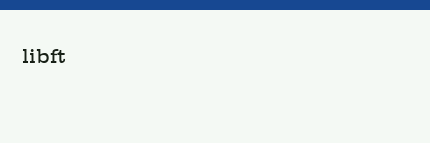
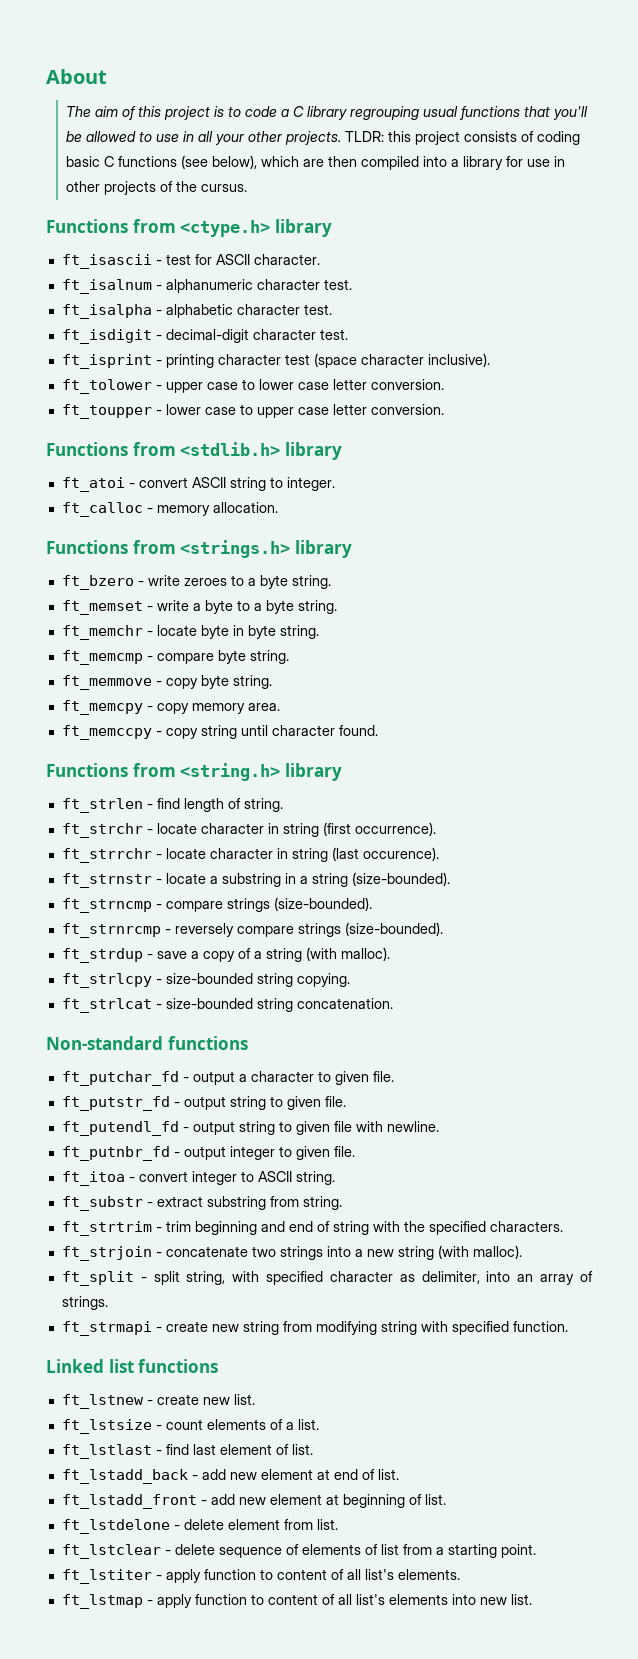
- libft
+ About
+ The aim of this project is to code a C library regrouping usual functions that you'll be allowed to use in all your other projects. TLDR: this project consists of coding basic C functions (see below), which are then compiled into a library for use in other projects of the cursus.
+ Functions from <ctype.h> library
+ ft_isascii - test for ASCII character.
+ ft_isalnum - alphanumeric character test.
+ ft_isalpha - alphabetic character test.
+ ft_isdigit - decimal-digit character test.
+ ft_isprint - printing character test (space character inclusive).
+ ft_tolower - upper case to lower case letter conversion.
+ ft_toupper - lower case to upper case letter conversion.
+ Functions from <stdlib.h> library
+ ft_atoi - convert ASCII string to integer.
+ ft_calloc - memory allocation.
+ Functions from <strings.h> library
+ ft_bzero - write zeroes to a byte string.
+ ft_memset - write a byte to a byte string.
+ ft_memchr - locate byte in byte string.
+ ft_memcmp - compare byte string.
+ ft_memmove - copy byte string.
+ ft_memcpy - copy memory area.
+ ft_memccpy - copy string until character found.
+ Functions from <string.h> library
+ ft_strlen - find length of string.
+ ft_strchr - locate character in string (first occurrence).
+ ft_strrchr - locate character in string (last occurence).
+ ft_strnstr - locate a substring in a string (size-bounded).
+ ft_strncmp - compare strings (size-bounded).
+ ft_strnrcmp - reversely compare strings (size-bounded).
+ ft_strdup - save a copy of a string (with malloc).
+ ft_strlcpy - size-bounded string copying.
+ ft_strlcat - size-bounded string concatenation.
+ Non-standard functions
+ ft_putchar_fd - output a character to given file.
+ ft_putstr_fd - output string to given file.
+ ft_putendl_fd - output string to given file with newline.
+ ft_putnbr_fd - output integer to given file.
+ ft_itoa - convert integer to ASCII string.
+ ft_substr - extract substring from string.
+ ft_strtrim - trim beginning and end of string with the specified characters.
+ ft_strjoin - concatenate two strings into a new string (with malloc).
+ ft_split - split string, with specified character as delimiter, into an array of strings.
+ ft_strmapi - create new string from modifying string with specified function.
+ Linked list functions
+ ft_lstnew - create new list.
+ ft_lstsize - count elements of a list.
+ ft_lstlast - find last element of list.
+ ft_lstadd_back - add new element at end of list.
+ ft_lstadd_front - add new element at beginning of list.
+ ft_lstdelone - delete element from list.
+ ft_lstclear - delete sequence of elements of list from a starting point.
+ ft_lstiter - apply function to content of all list's elements.
+ ft_lstmap - apply function to content of all list's elements into new list.

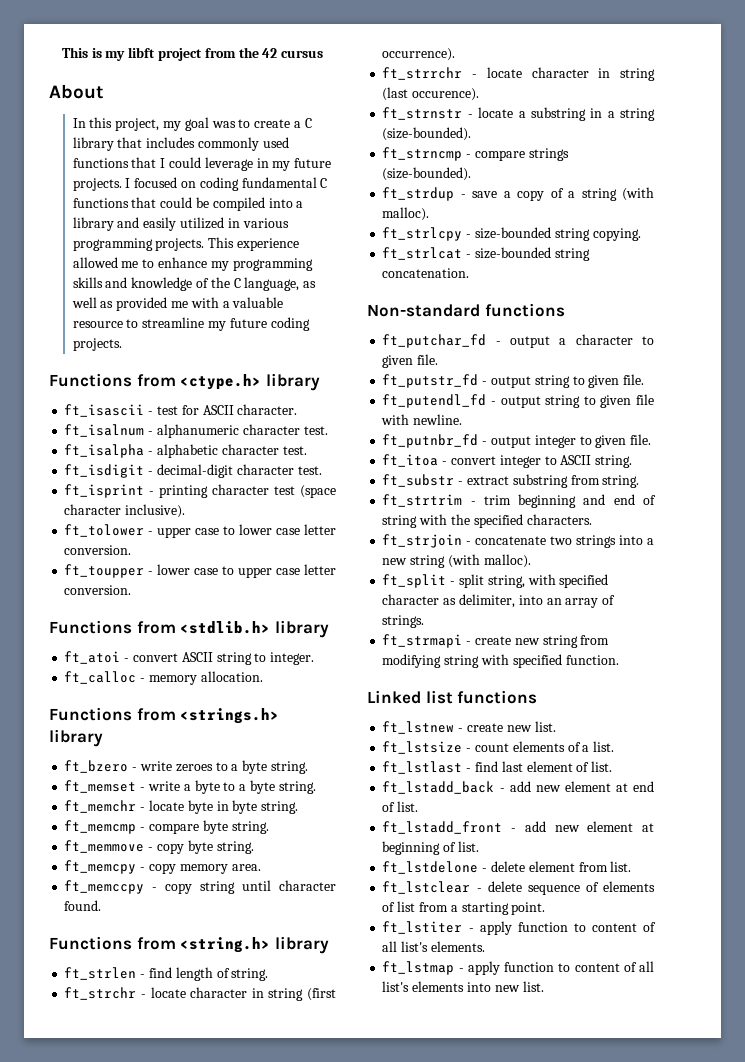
+ This is my libft project from the 42 cursus
  About
- The aim of this project is to code a C library regrouping usual functions that you'll be allowed to use in all your other projects. TLDR: this project consists of coding basic C functions (see below), which are then compiled into a library for use in other projects of the cursus.
+ In this project, my goal was to create a C library that includes commonly used functions that I could leverage in my future projects. I focused on coding fundamental C functions that could be compiled into a library and easily utilized in various programming projects. This experience allowed me to enhance my programming skills and knowledge of the C language, as well as provided me with a valuable resource to streamline my future coding projects.
- ft_strnrcmp - reversely compare strings (size-bounded).

